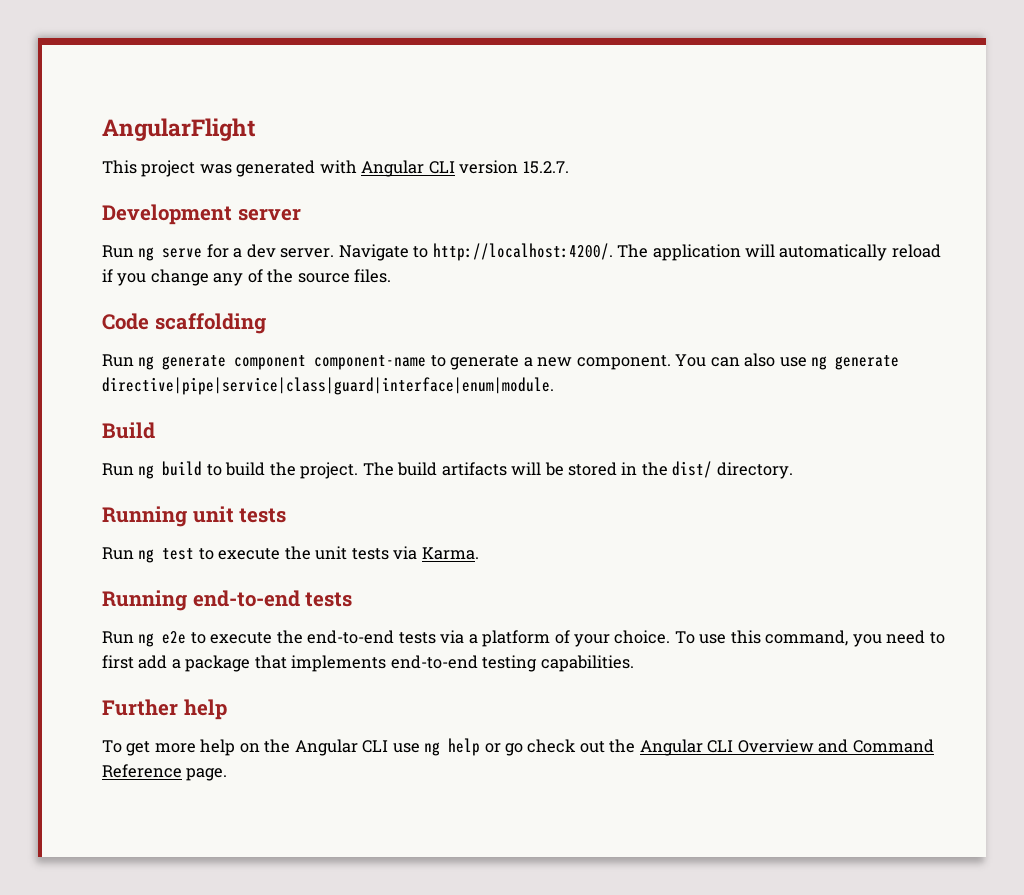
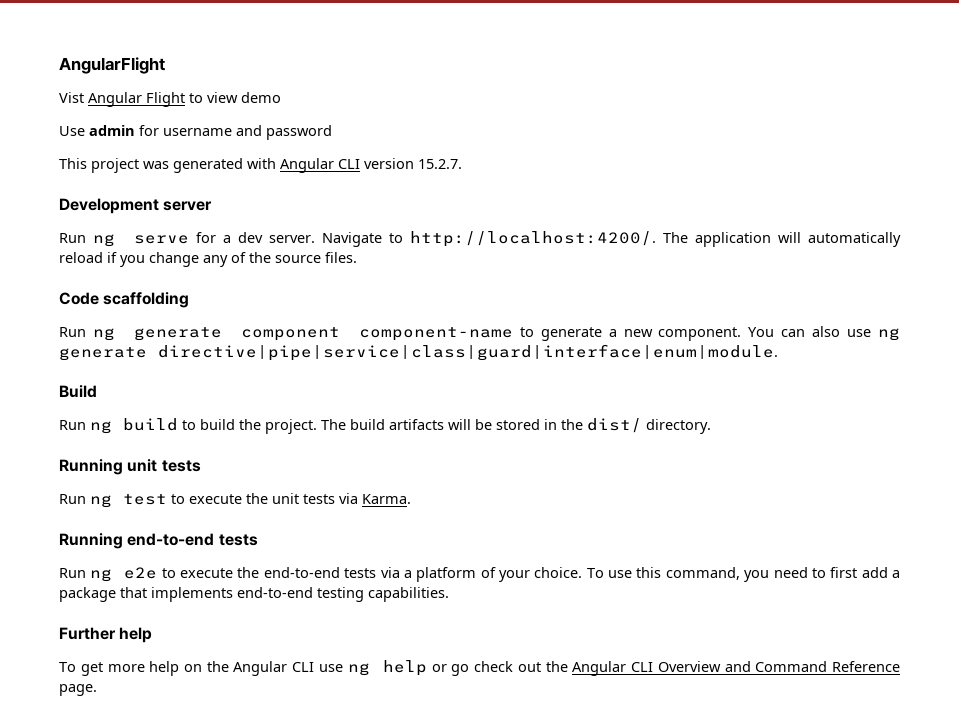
+ Vist Angular Flight to view demo
+ Use admin for username and password

